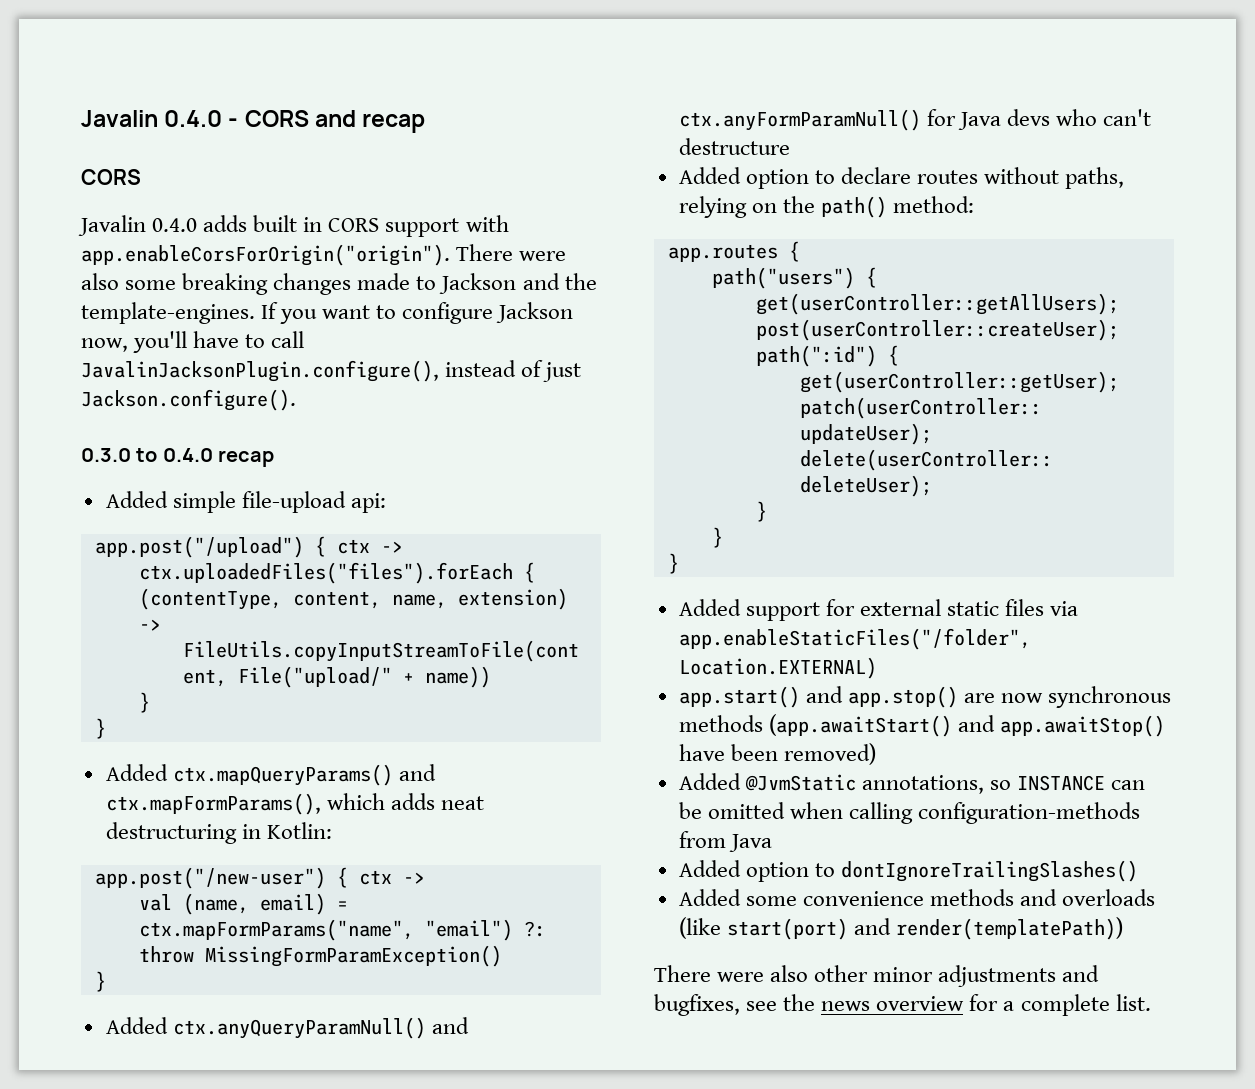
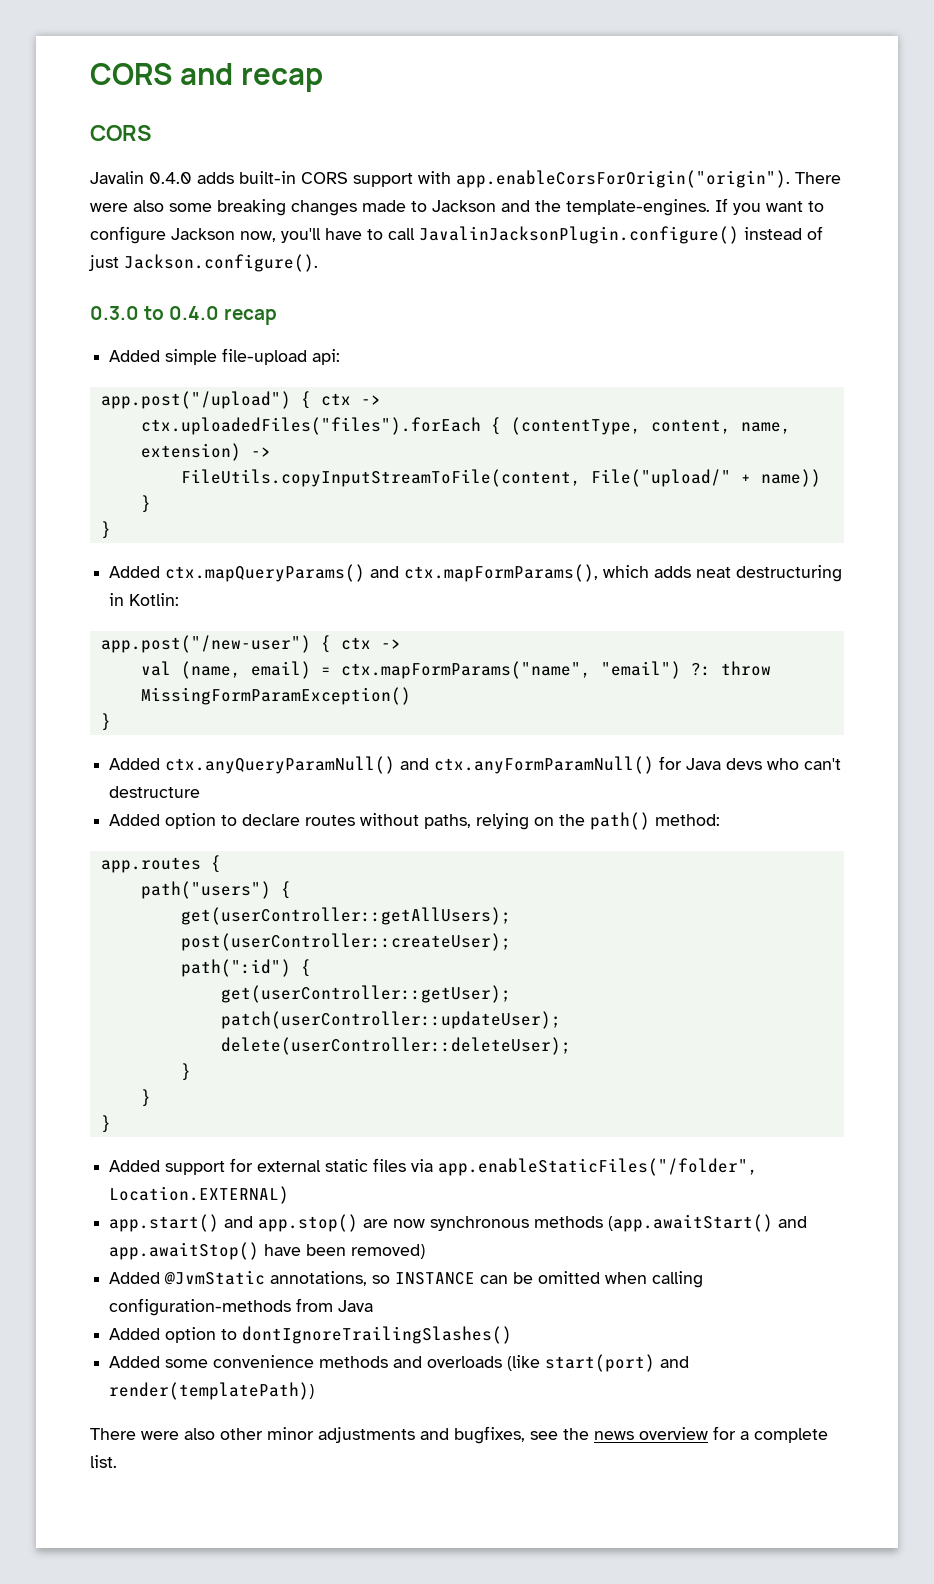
- Javalin 0.4.0 - CORS and recap
+ CORS and recap
- Javalin 0.4.0 adds built in CORS support with app.enableCorsForOrigin("origin"). There were also some breaking changes made to Jackson and the template-engines.
+ Javalin 0.4.0 adds built-in CORS support with app.enableCorsForOrigin("origin"). There were also some breaking changes made to Jackson and the template-engines.
- If you want to configure Jackson now, you'll have to call JavalinJacksonPlugin.configure(), instead of just Jackson.configure().
+ If you want to configure Jackson now, you'll have to call JavalinJacksonPlugin.configure() instead of just Jackson.configure().

